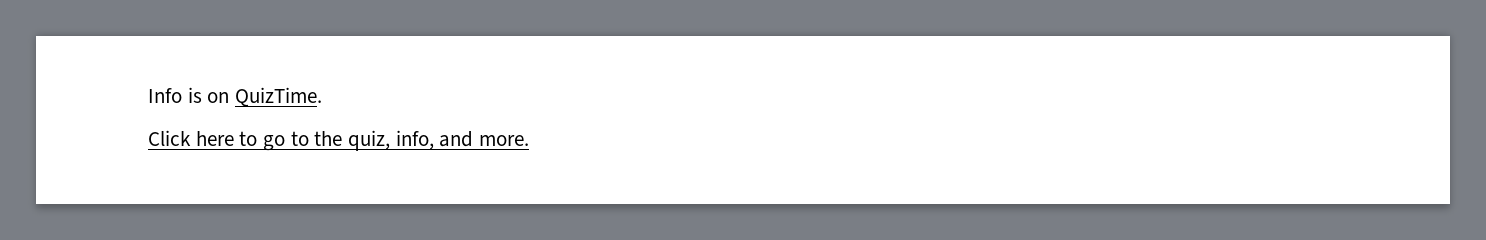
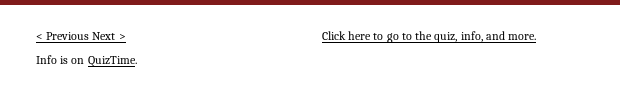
+ < Previous Next >

